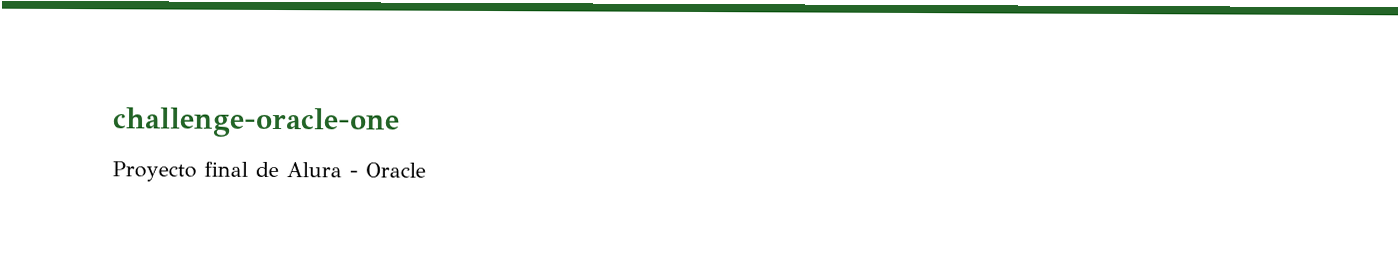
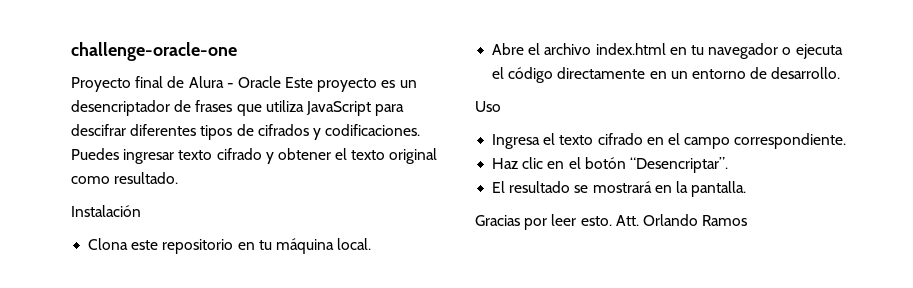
- Proyecto final de Alura - Oracle
+ Proyecto final de Alura - Oracle Este proyecto es un desencriptador de frases que utiliza JavaScript para descifrar diferentes tipos de cifrados y codificaciones. Puedes ingresar texto cifrado y obtener el texto original como resultado.
+ Instalación
+ Clona este repositorio en tu máquina local.
+ Abre el archivo index.html en tu navegador o ejecuta el código directamente en un entorno de desarrollo.
+ Uso
+ Ingresa el texto cifrado en el campo correspondiente.
+ Haz clic en el botón “Desencriptar”.
+ El resultado se mostrará en la pantalla.
+ Gracias por leer esto. Att. Orlando Ramos

